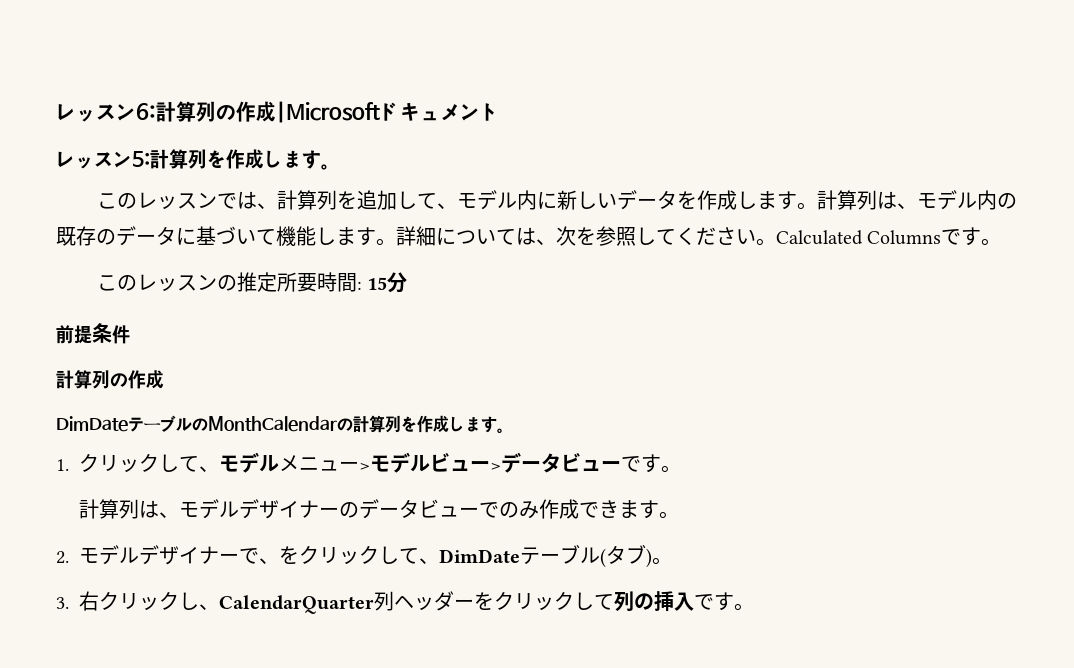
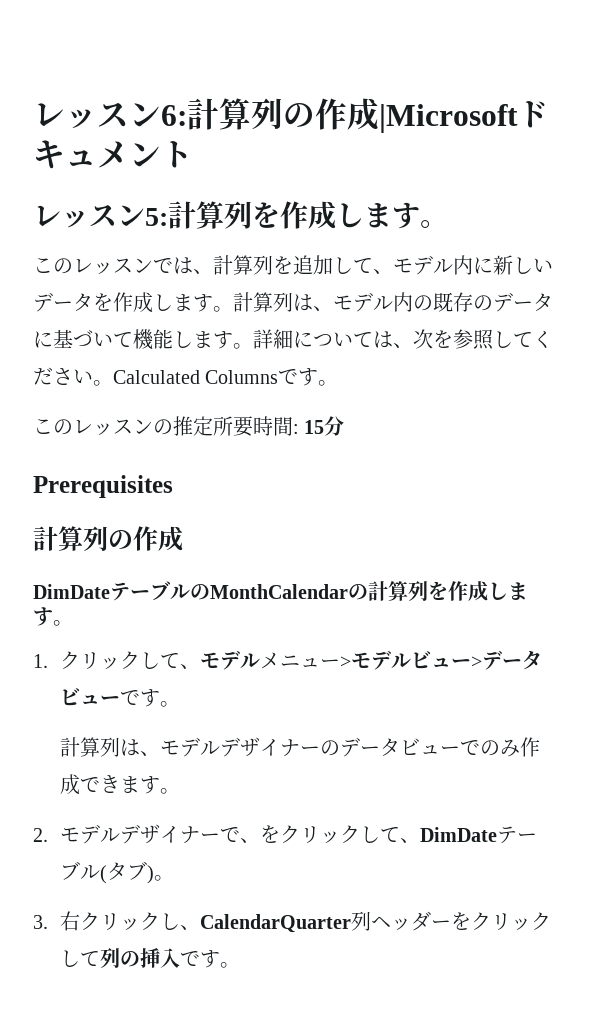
- 前提条件
+ Prerequisites

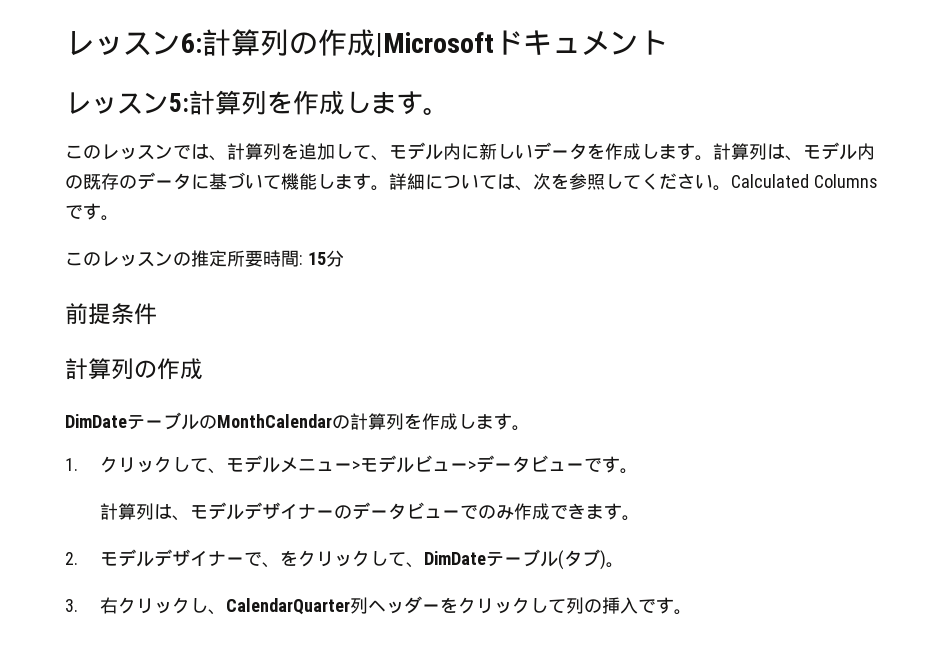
- Prerequisites
+ 前提条件

